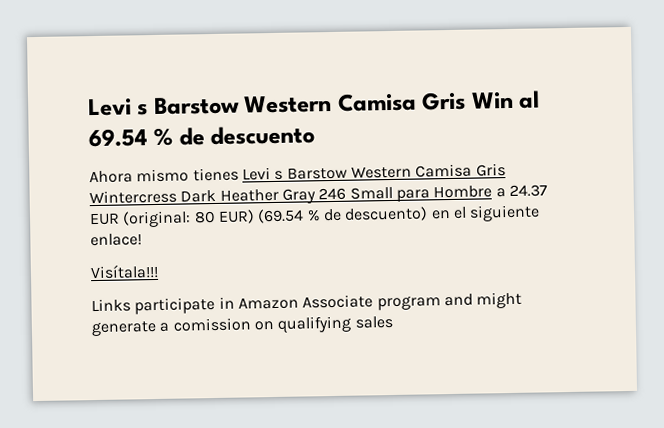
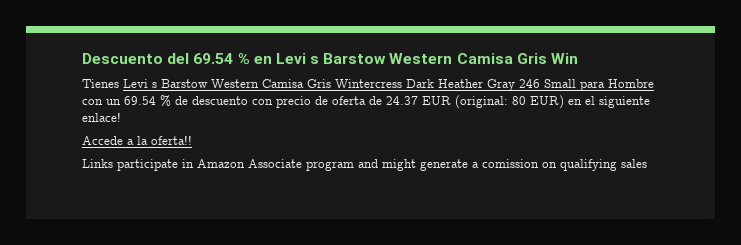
- Levi s Barstow Western Camisa Gris Win al 69.54 % de descuento
- Ahora mismo tienes Levi s Barstow Western Camisa Gris Wintercress Dark Heather Gray 246 Small para Hombre a 24.37 EUR (original: 80 EUR) (69.54 % de descuento) en el siguiente enlace!
+ Descuento del 69.54 % en Levi s Barstow Western Camisa Gris Win
+ Tienes Levi s Barstow Western Camisa Gris Wintercress Dark Heather Gray 246 Small para Hombre con un 69.54 % de descuento con precio de oferta de 24.37 EUR (original: 80 EUR) en el siguiente enlace!
- Visítala!!!
+ Accede a la oferta!!

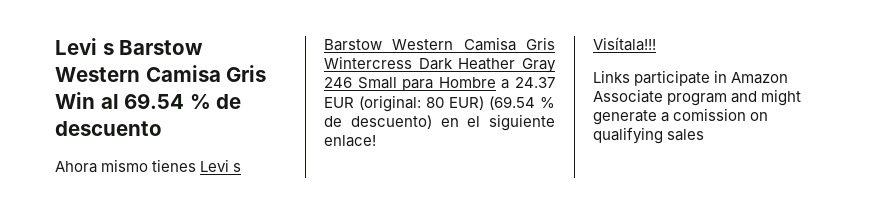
- Descuento del 69.54 % en Levi s Barstow Western Camisa Gris Win
- Tienes Levi s Barstow Western Camisa Gris Wintercress Dark Heather Gray 246 Small para Hombre con un 69.54 % de descuento con precio de oferta de 24.37 EUR (original: 80 EUR) en el siguiente enlace!
+ Levi s Barstow Western Camisa Gris Win al 69.54 % de descuento
+ Ahora mismo tienes Levi s Barstow Western Camisa Gris Wintercress Dark Heather Gray 246 Small para Hombre a 24.37 EUR (original: 80 EUR) (69.54 % de descuento) en el siguiente enlace!
- Accede a la oferta!!
+ Visítala!!!

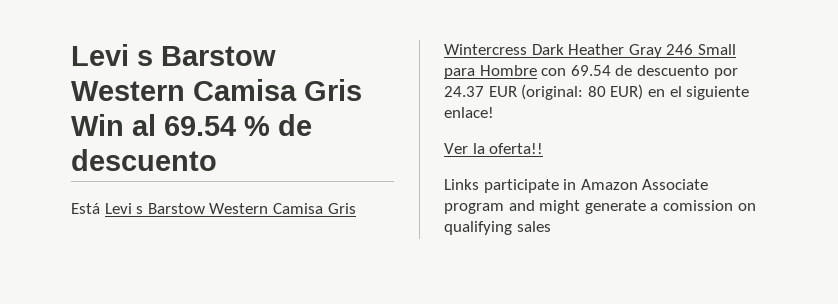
- Ahora mismo tienes Levi s Barstow Western Camisa Gris Wintercress Dark Heather Gray 246 Small para Hombre a 24.37 EUR (original: 80 EUR) (69.54 % de descuento) en el siguiente enlace!
+ Está Levi s Barstow Western Camisa Gris Wintercress Dark Heather Gray 246 Small para Hombre con 69.54 de descuento por 24.37 EUR (original: 80 EUR) en el siguiente enlace!
- Visítala!!!
+ Ver la oferta!!

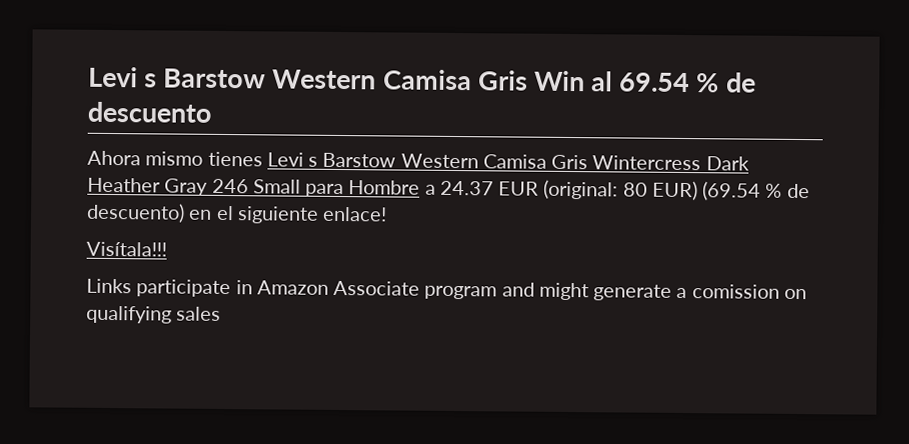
- Está Levi s Barstow Western Camisa Gris Wintercress Dark Heather Gray 246 Small para Hombre con 69.54 de descuento por 24.37 EUR (original: 80 EUR) en el siguiente enlace!
+ Ahora mismo tienes Levi s Barstow Western Camisa Gris Wintercress Dark Heather Gray 246 Small para Hombre a 24.37 EUR (original: 80 EUR) (69.54 % de descuento) en el siguiente enlace!
- Ver la oferta!!
+ Visítala!!!

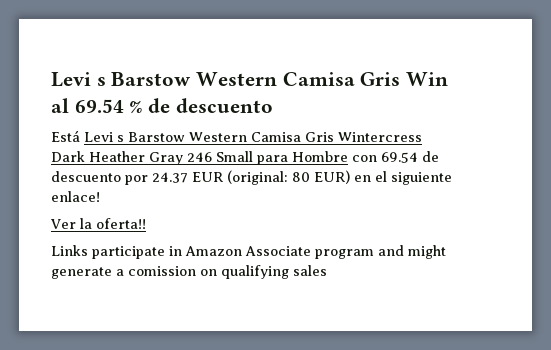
- Ahora mismo tienes Levi s Barstow Western Camisa Gris Wintercress Dark Heather Gray 246 Small para Hombre a 24.37 EUR (original: 80 EUR) (69.54 % de descuento) en el siguiente enlace!
+ Está Levi s Barstow Western Camisa Gris Wintercress Dark Heather Gray 246 Small para Hombre con 69.54 de descuento por 24.37 EUR (original: 80 EUR) en el siguiente enlace!
- Visítala!!!
+ Ver la oferta!!

